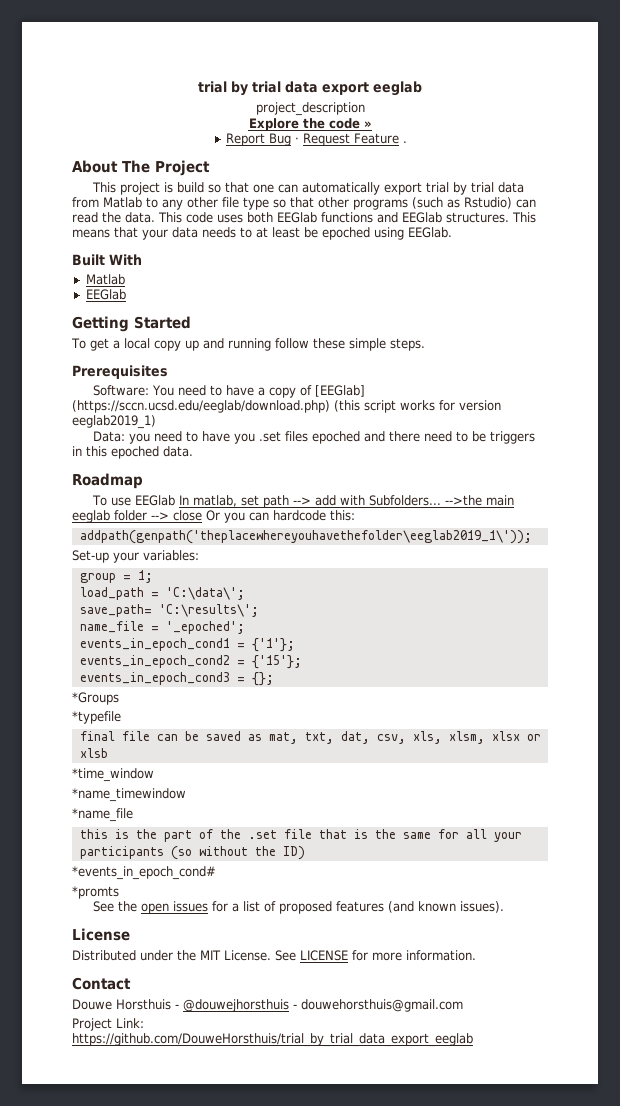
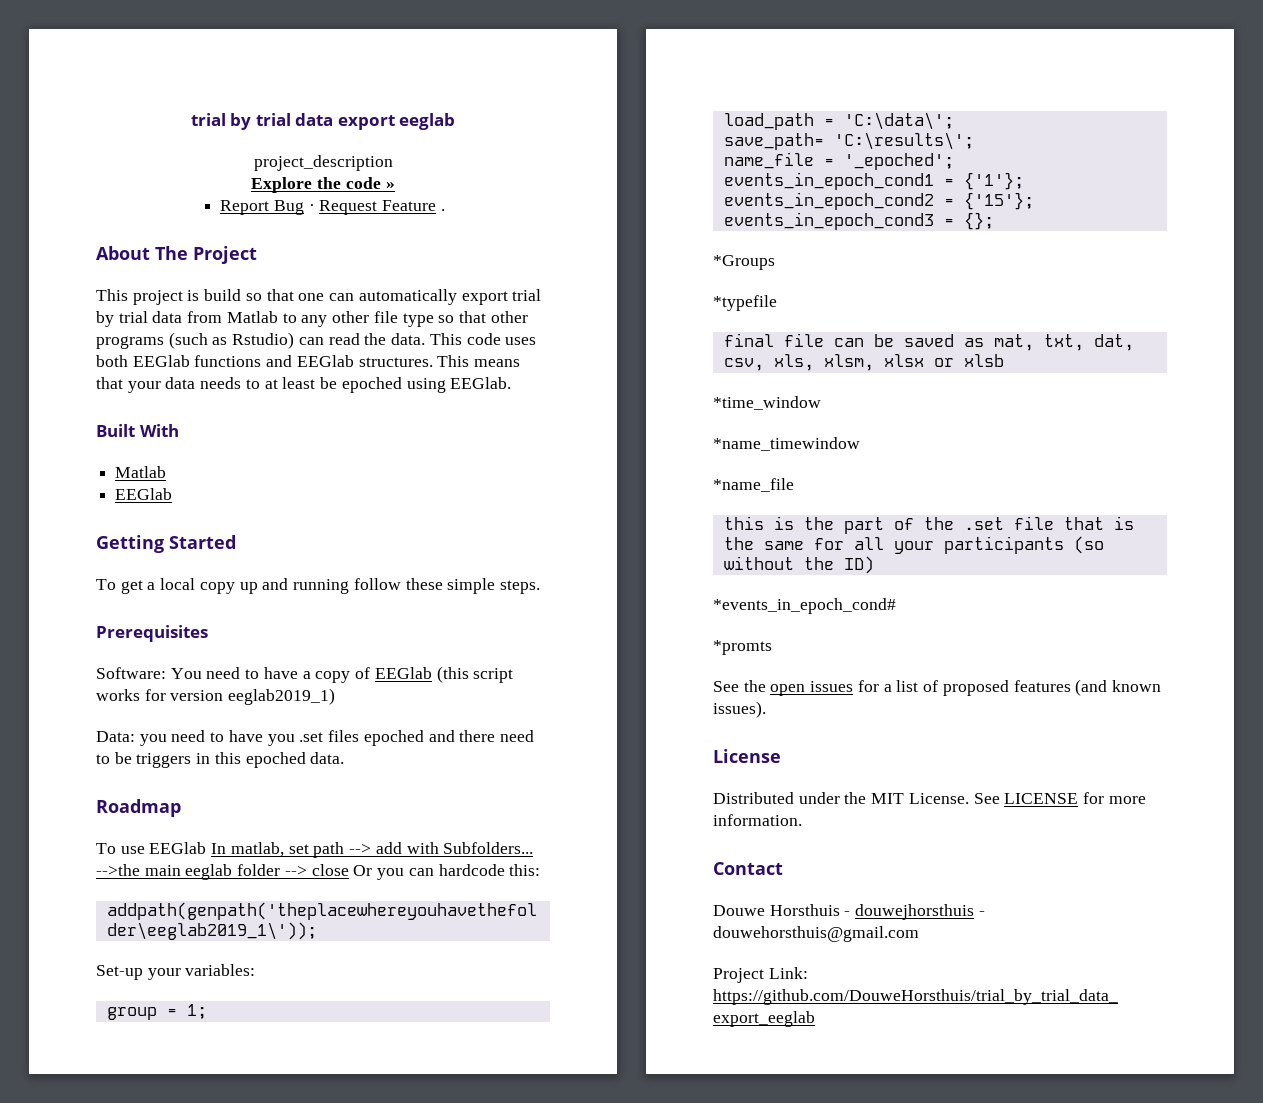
- Software: You need to have a copy of [EEGlab] (https://sccn.ucsd.edu/eeglab/download.php) (this script works for version eeglab2019_1)
+ Software: You need to have a copy of EEGlab (this script works for version eeglab2019_1)
- Douwe Horsthuis - @douwejhorsthuis - douwehorsthuis@gmail.com
+ Douwe Horsthuis - douwejhorsthuis - douwehorsthuis@gmail.com

